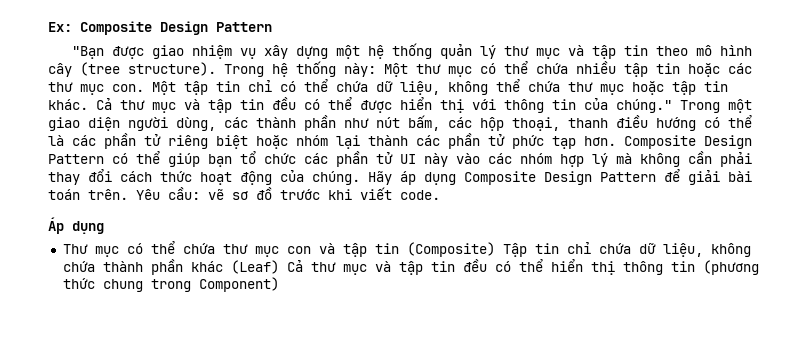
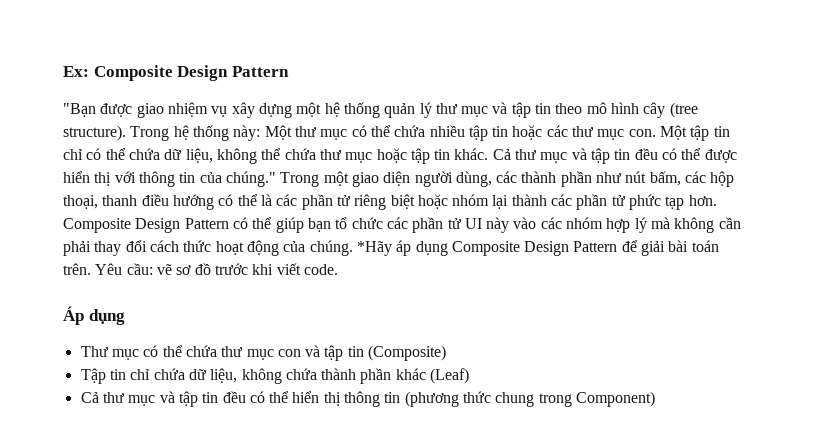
- Hãy áp dụng Composite Design Pattern để giải bài toán trên.
+ *Hãy áp dụng Composite Design Pattern để giải bài toán trên.
- Thư mục có thể chứa thư mục con và tập tin (Composite) Tập tin chỉ chứa dữ liệu, không chứa thành phần khác (Leaf) Cả thư mục và tập tin đều có thể hiển thị thông tin (phương thức chung trong Component)
+ Thư mục có thể chứa thư mục con và tập tin (Composite)
+ Tập tin chỉ chứa dữ liệu, không chứa thành phần khác (Leaf)
+ Cả thư mục và tập tin đều có thể hiển thị thông tin (phương thức chung trong Component)

